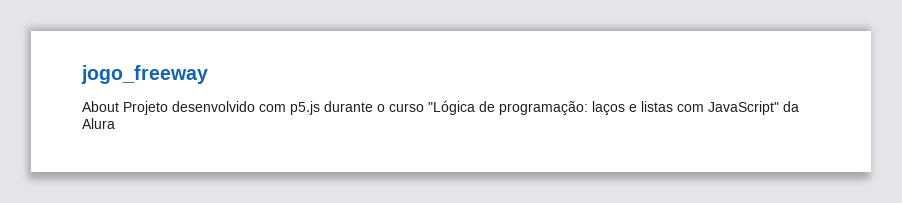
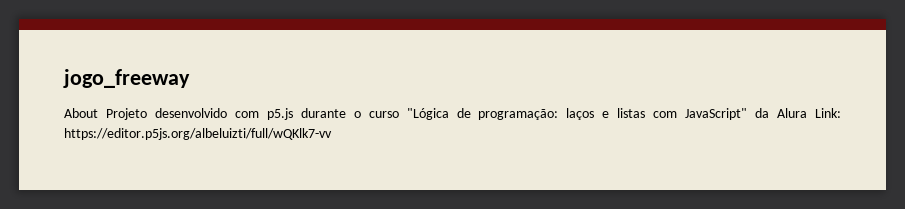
- About Projeto desenvolvido com p5.js durante o curso "Lógica de programação: laços e listas com JavaScript" da Alura
+ About Projeto desenvolvido com p5.js durante o curso "Lógica de programação: laços e listas com JavaScript" da Alura Link: https://editor.p5js.org/albeluizti/full/wQKlk7-vv

